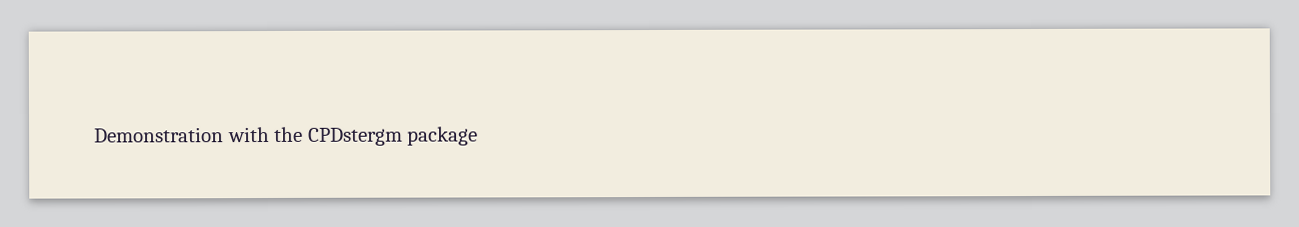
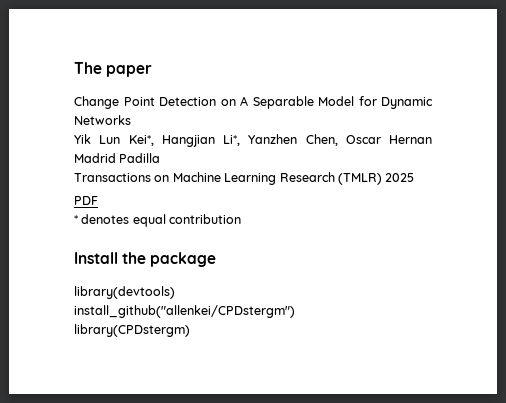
- Demonstration with the CPDstergm package
+ The paper
+ Change Point Detection on A Separable Model for Dynamic Networks
+ Yik Lun Kei*, Hangjian Li*, Yanzhen Chen, Oscar Hernan Madrid Padilla
+ Transactions on Machine Learning Research (TMLR) 2025
+ PDF
+ * denotes equal contribution
+ Install the package
+ library(devtools)
+ install_github("allenkei/CPDstergm")
+ library(CPDstergm)

